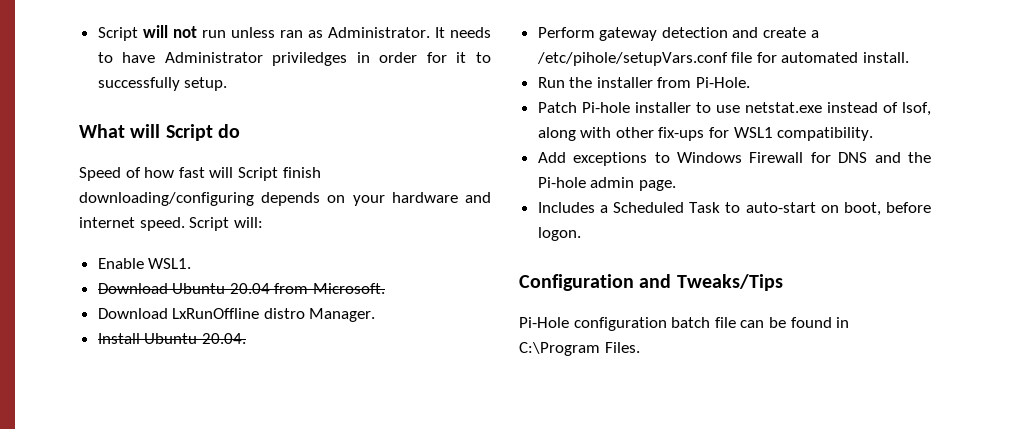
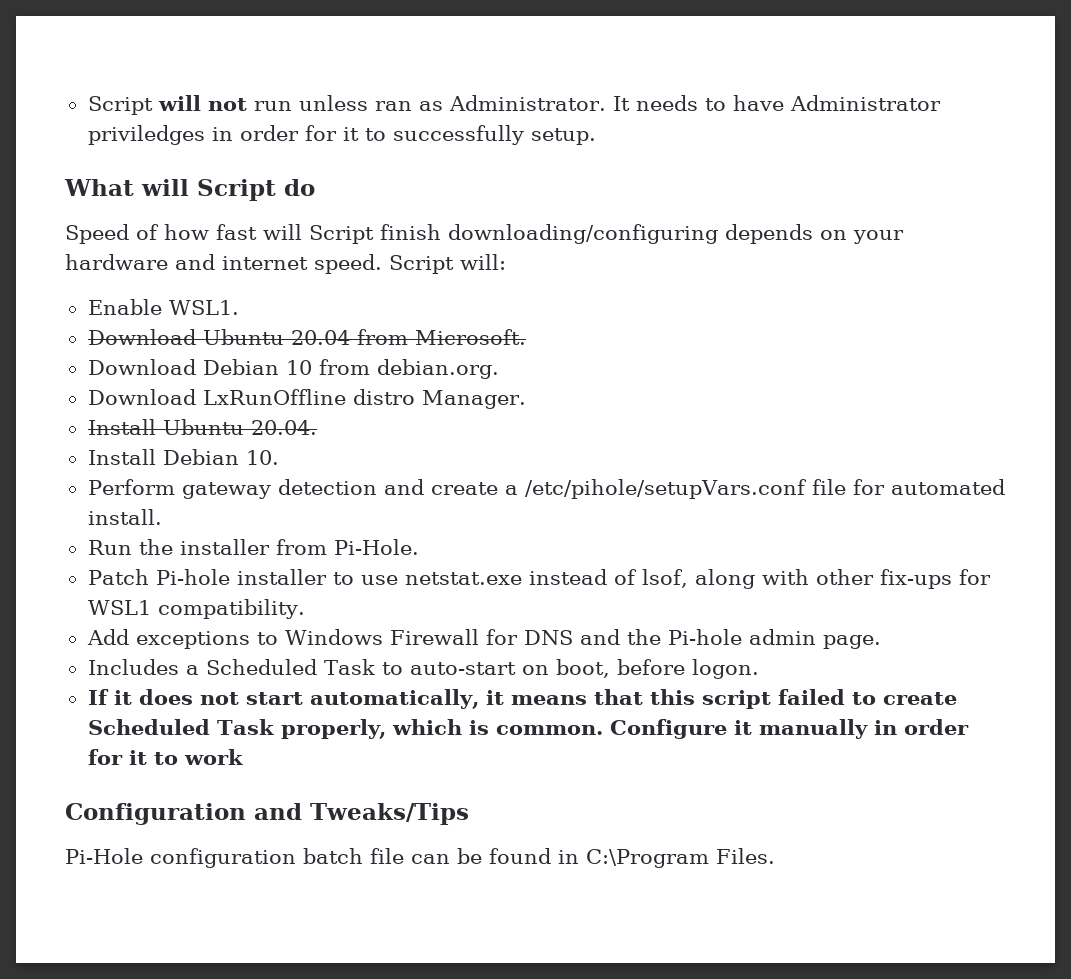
+ Download Debian 10 from debian.org.
+ Install Debian 10.
+ If it does not start automatically, it means that this script failed to create Scheduled Task properly, which is common. Configure it manually in order for it to work

